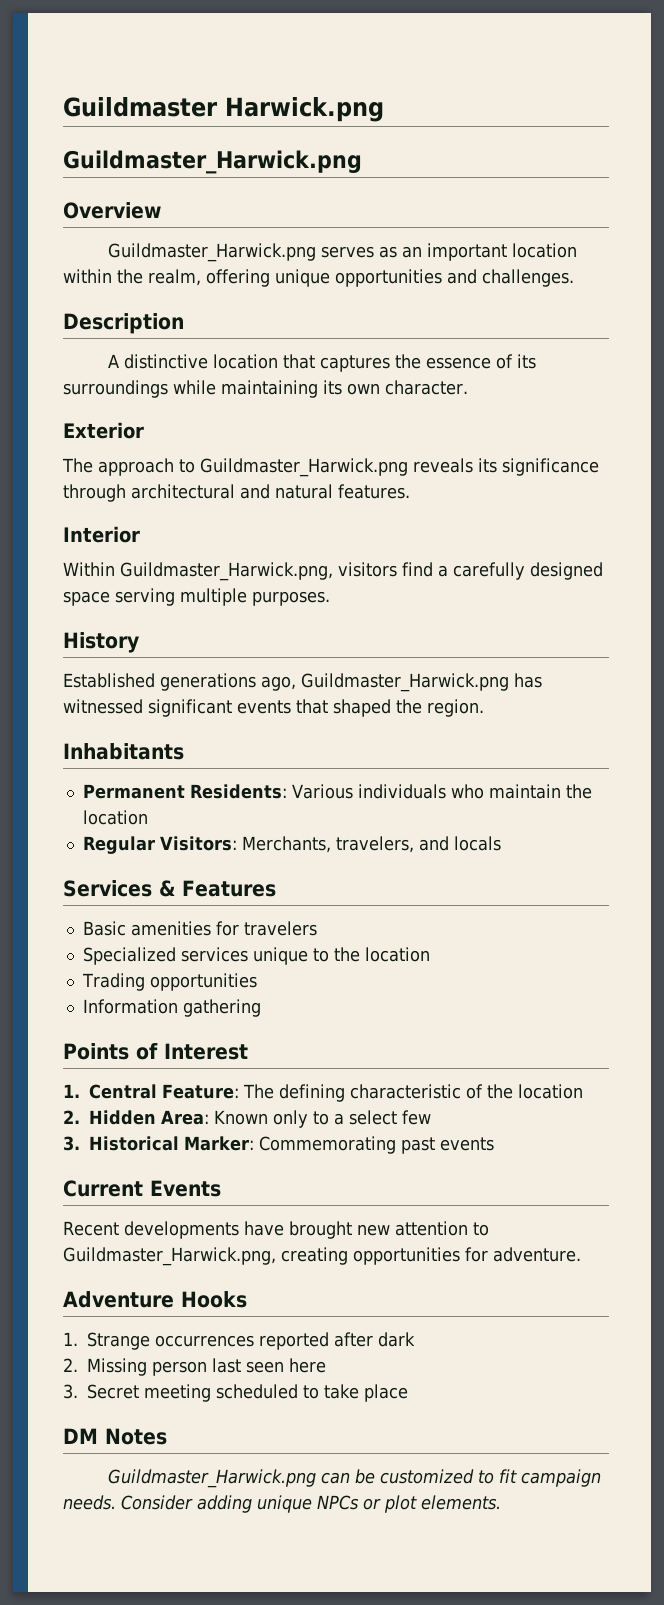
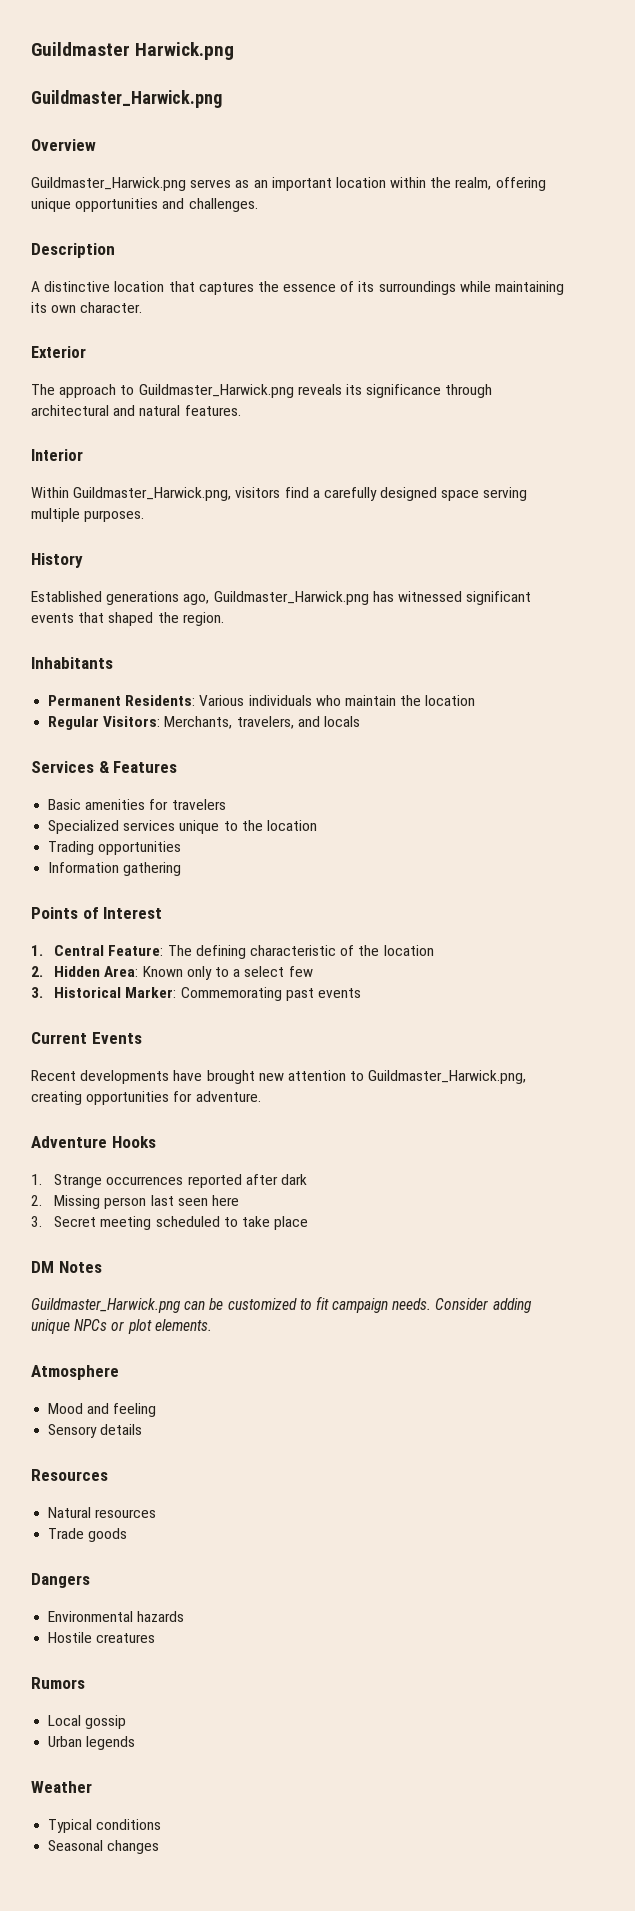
+ Atmosphere
+ Mood and feeling
+ Sensory details
+ Resources
+ Natural resources
+ Trade goods
+ Dangers
+ Environmental hazards
+ Hostile creatures
+ Rumors
+ Local gossip
+ Urban legends
+ Weather
+ Typical conditions
+ Seasonal changes

